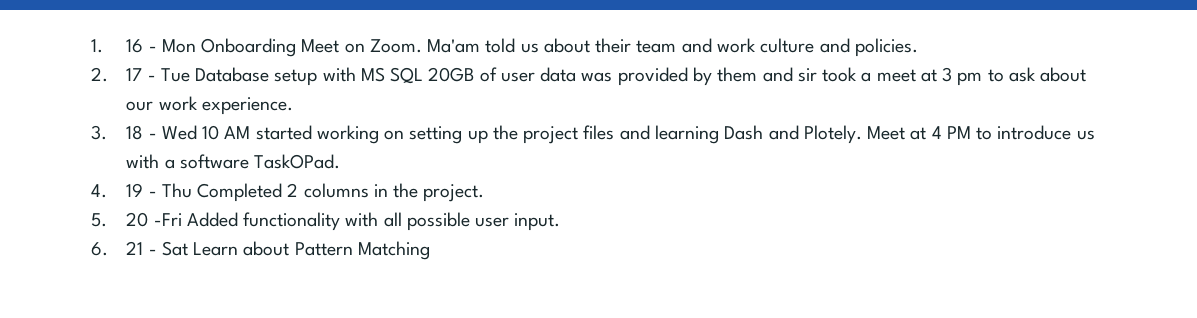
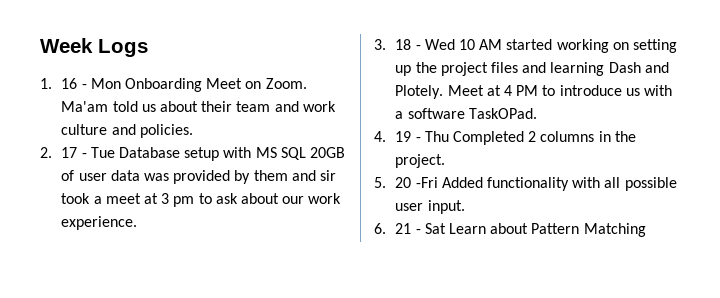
+ Week Logs

